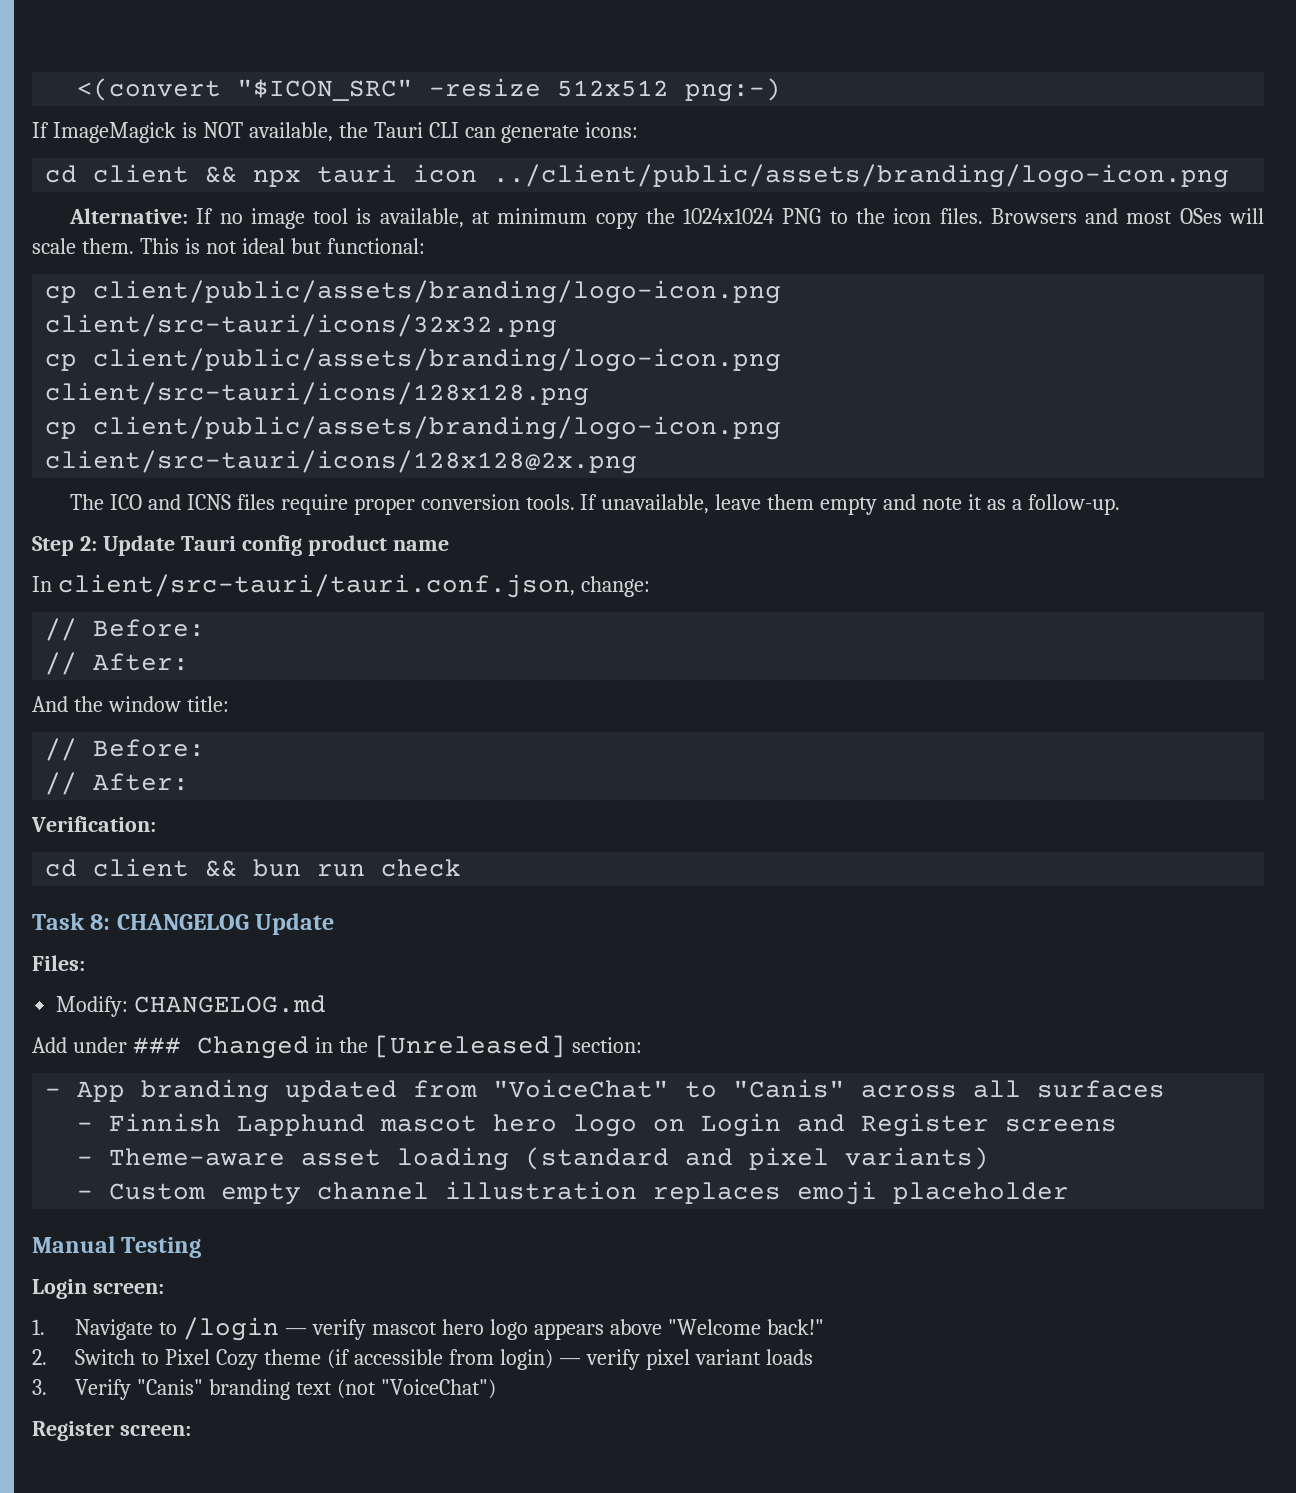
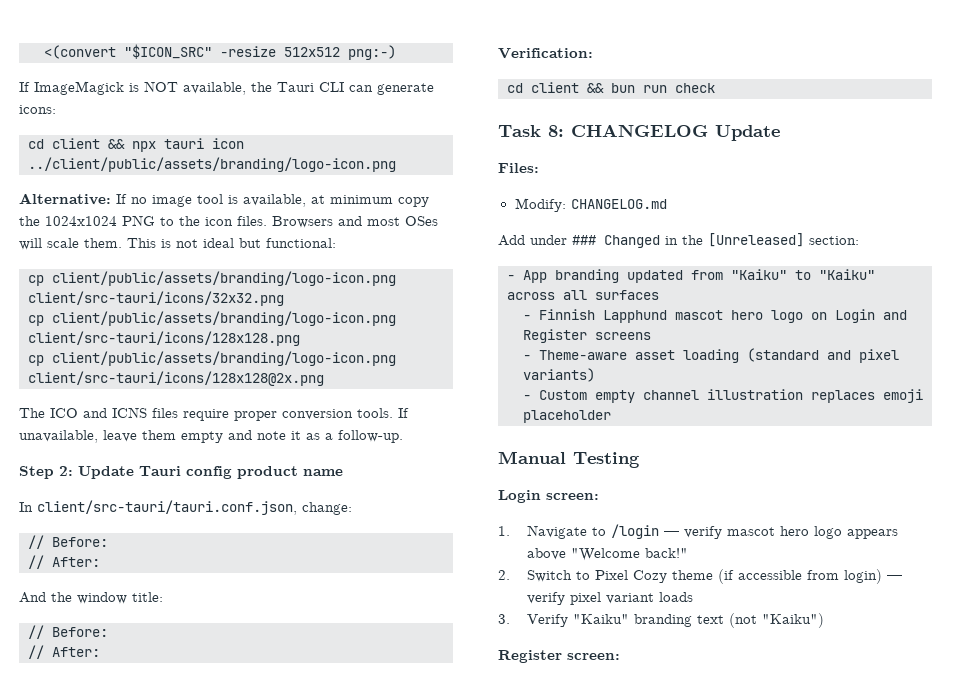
- - App branding updated from "VoiceChat" to "Canis" across all surfaces
+ - App branding updated from "Kaiku" to "Kaiku" across all surfaces
- 3. Verify "Canis" branding text (not "VoiceChat")
+ 3. Verify "Kaiku" branding text (not "Kaiku")

